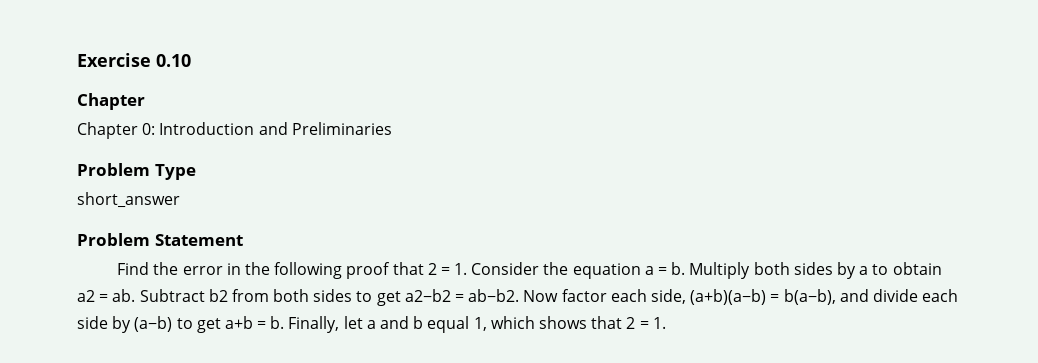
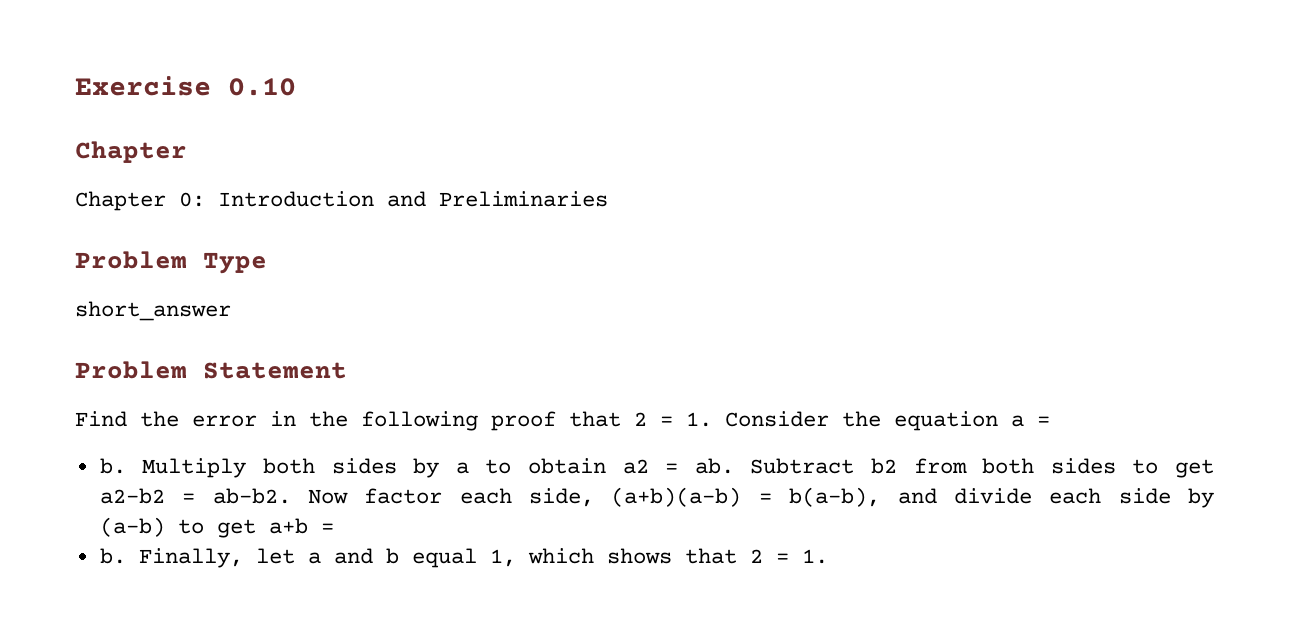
- Find the error in the following proof that 2 = 1. Consider the equation a = b.
+ Find the error in the following proof that 2 = 1. Consider the equation a =
+ b.
- Now factor each side, (a+b)(a−b) = b(a−b), and divide each side by (a−b) to get a+b = b.
+ Now factor each side, (a+b)(a−b) = b(a−b), and divide each side by (a−b) to get a+b =
+ b.

